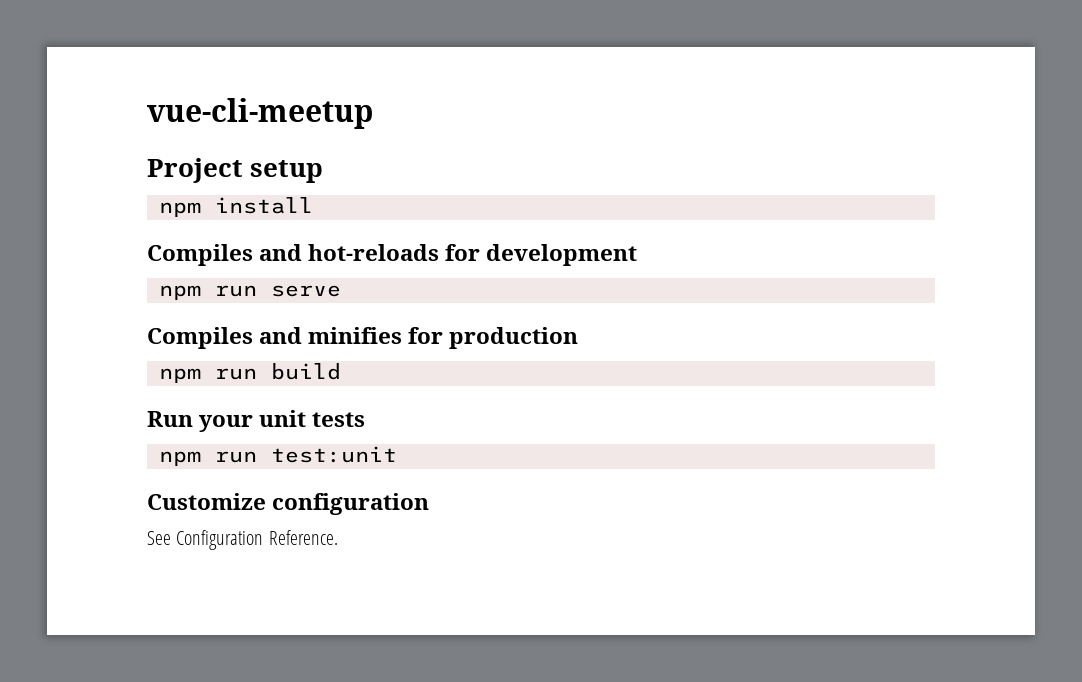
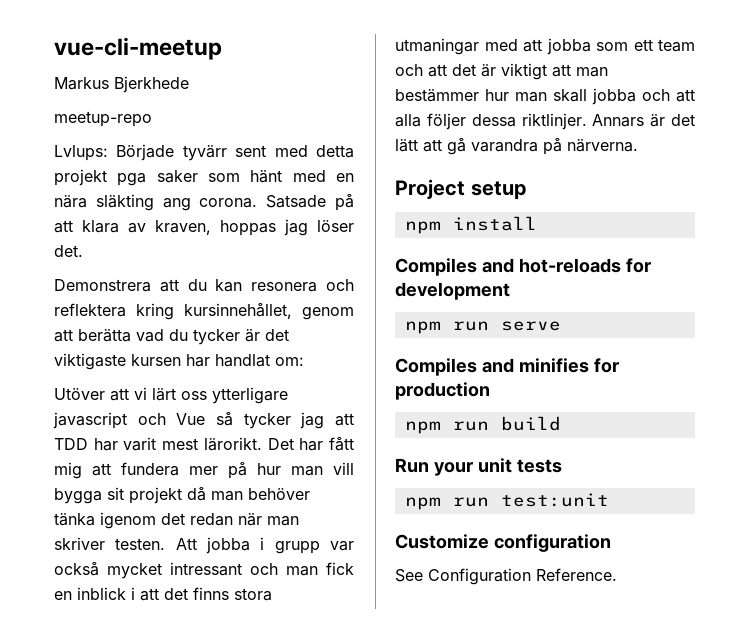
+ Markus Bjerkhede
+ meetup-repo
+ Lvlups: Började tyvärr sent med detta projekt pga saker som hänt med en nära släkting ang corona. Satsade på att klara av kraven, hoppas jag löser det.
+ Demonstrera att du kan resonera och reflektera kring kursinnehållet, genom att berätta vad du tycker är det viktigaste kursen har handlat om:
+ Utöver att vi lärt oss ytterligare javascript och Vue så tycker jag att TDD har varit mest lärorikt. Det har fått mig att fundera mer på hur man vill bygga sit projekt då man behöver tänka igenom det redan när man skriver testen. Att jobba i grupp var också mycket intressant och man fick en inblick i att det finns stora utmaningar med att jobba som ett team och att det är viktigt att man bestämmer hur man skall jobba och att alla följer dessa riktlinjer. Annars är det lätt att gå varandra på närverna.

